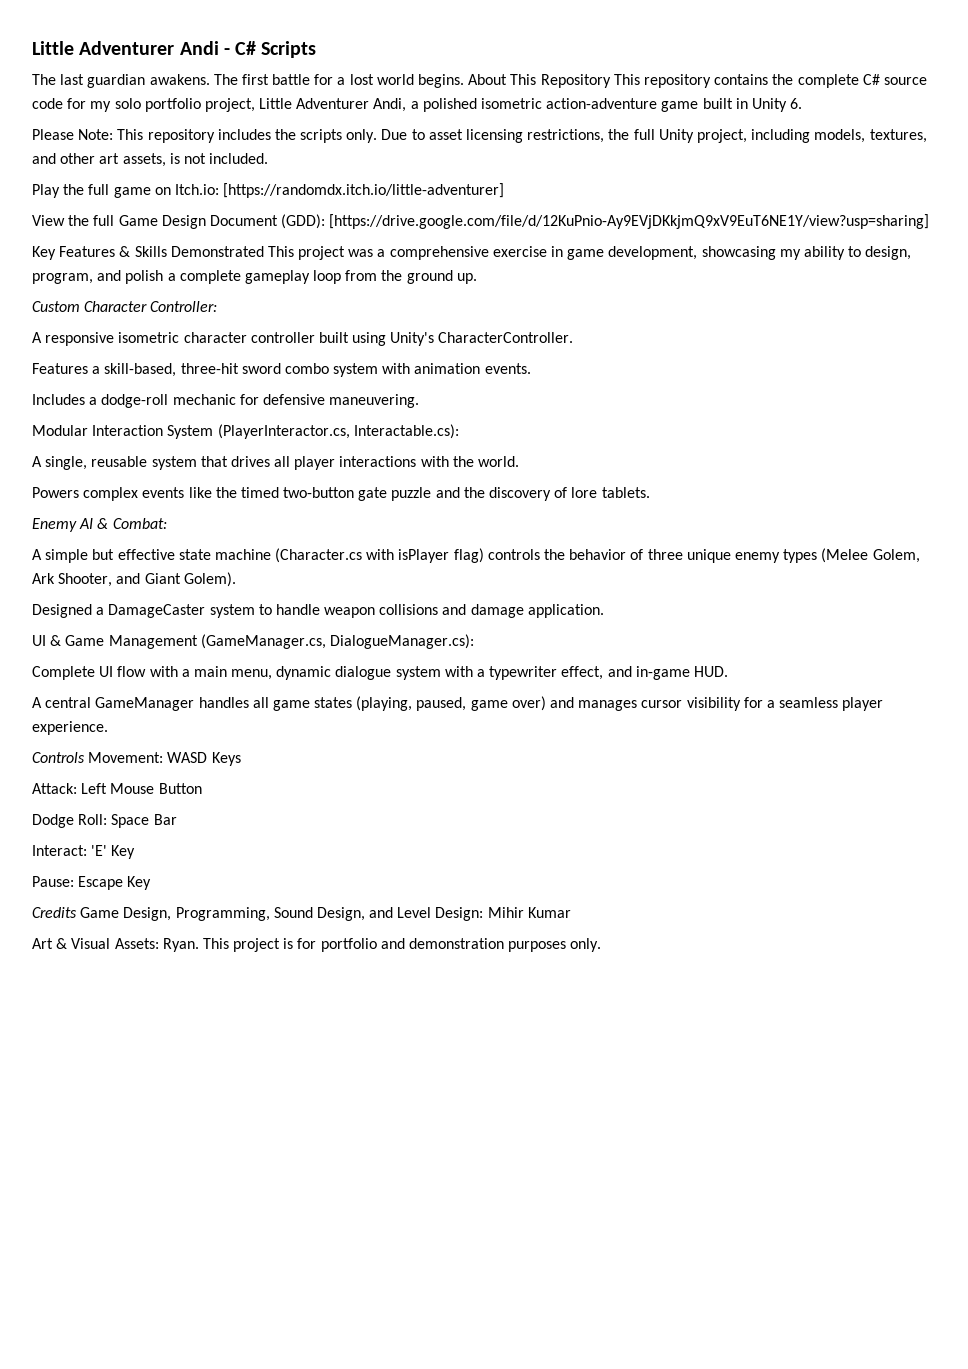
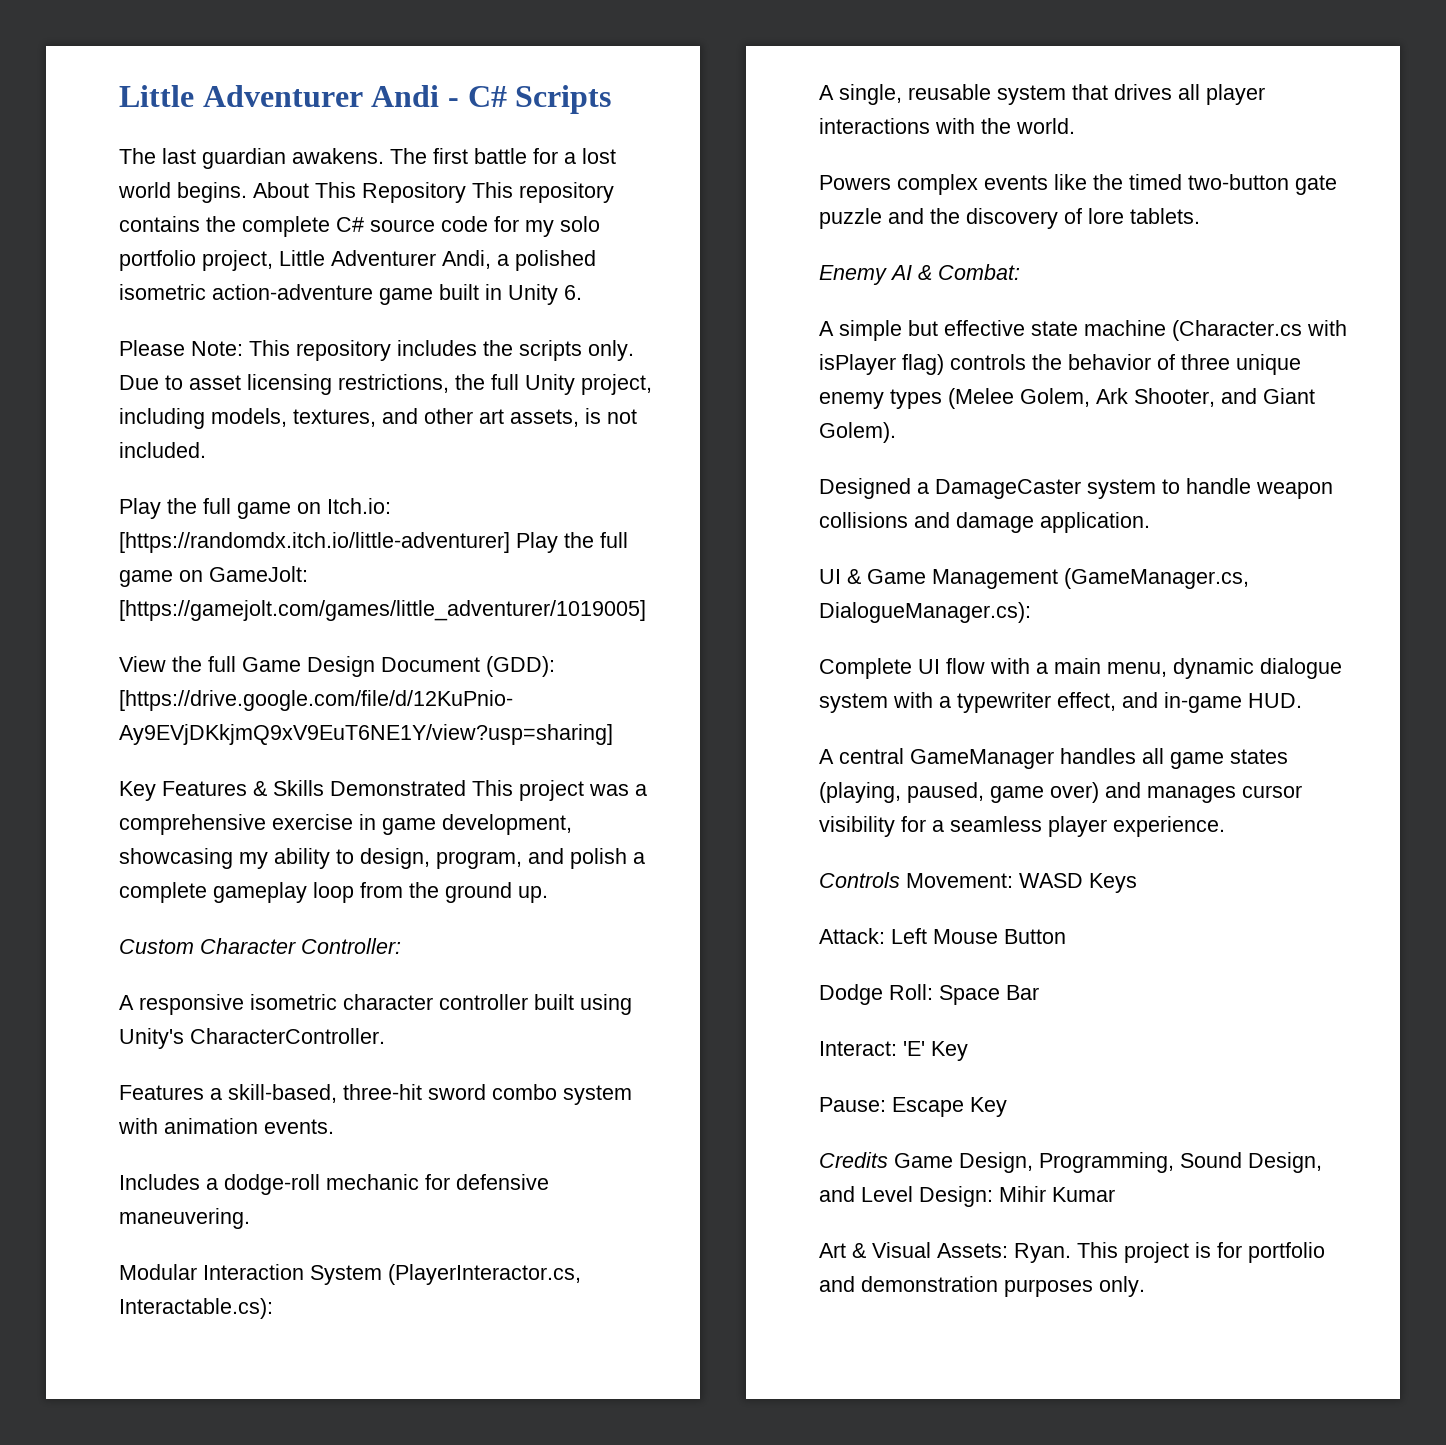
- Play the full game on Itch.io: [https://randomdx.itch.io/little-adventurer]
+ Play the full game on Itch.io: [https://randomdx.itch.io/little-adventurer] Play the full game on GameJolt: [https://gamejolt.com/games/little_adventurer/1019005]

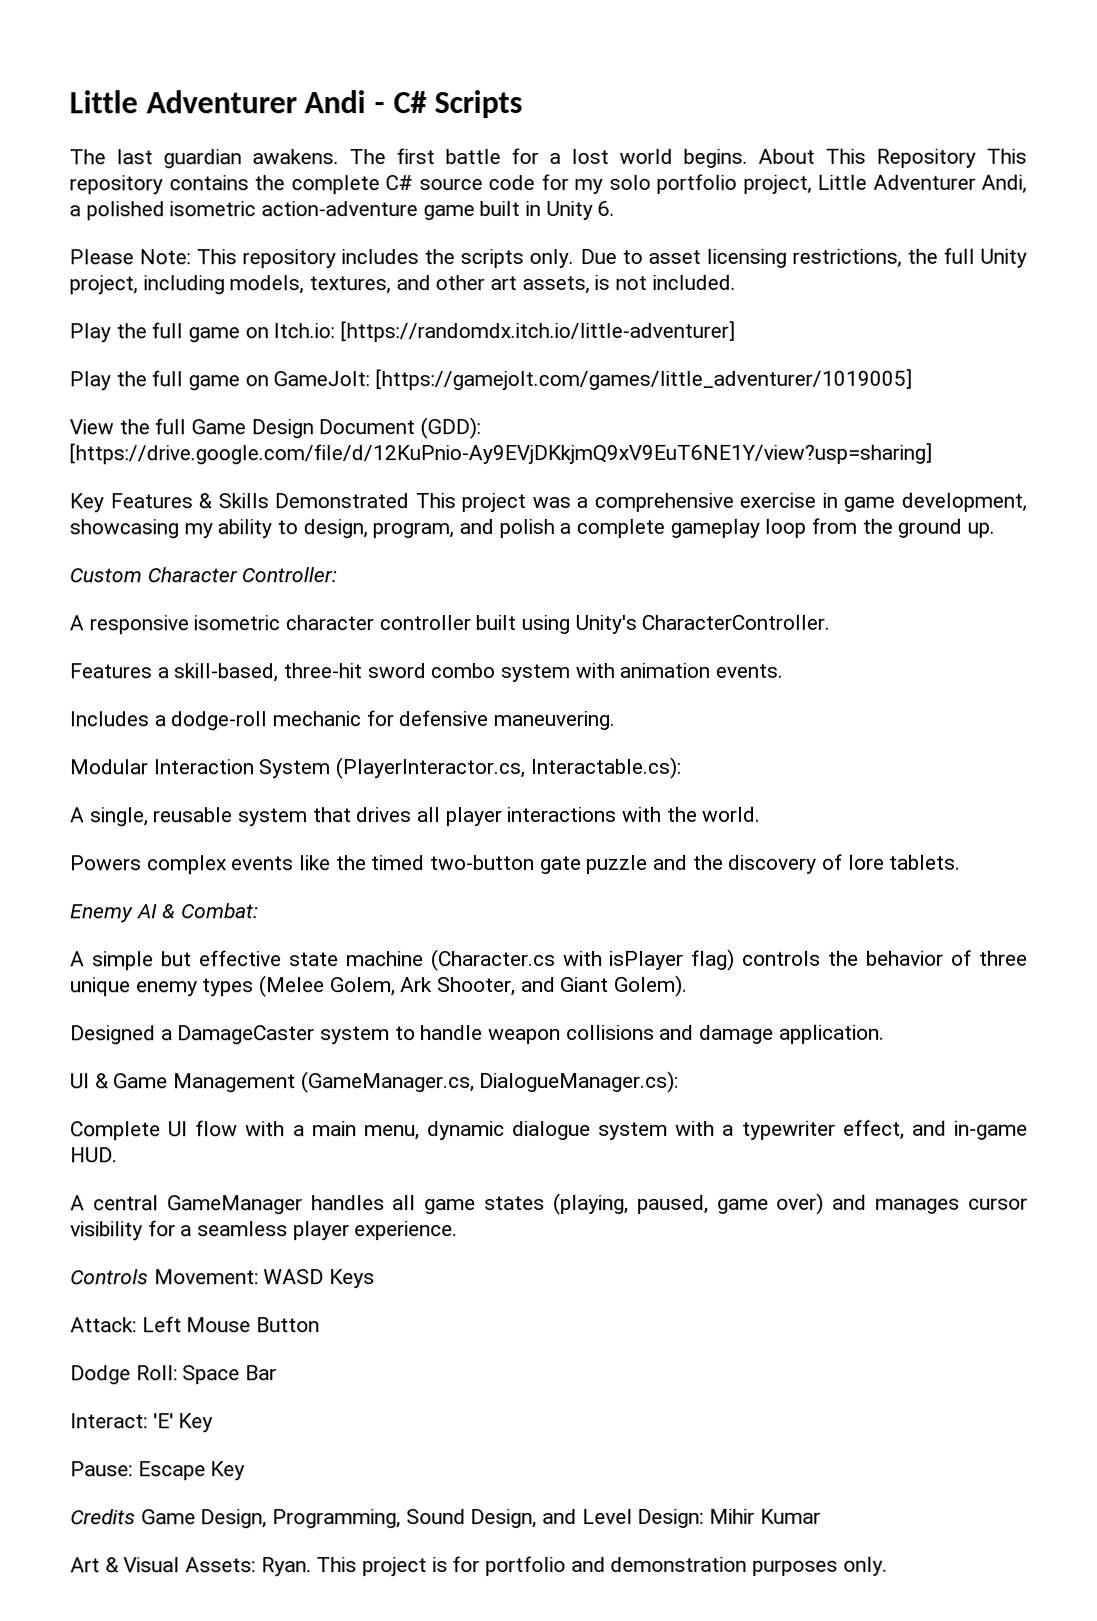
- Play the full game on Itch.io: [https://randomdx.itch.io/little-adventurer] Play the full game on GameJolt: [https://gamejolt.com/games/little_adventurer/1019005]
+ Play the full game on Itch.io: [https://randomdx.itch.io/little-adventurer]
+ Play the full game on GameJolt: [https://gamejolt.com/games/little_adventurer/1019005]

